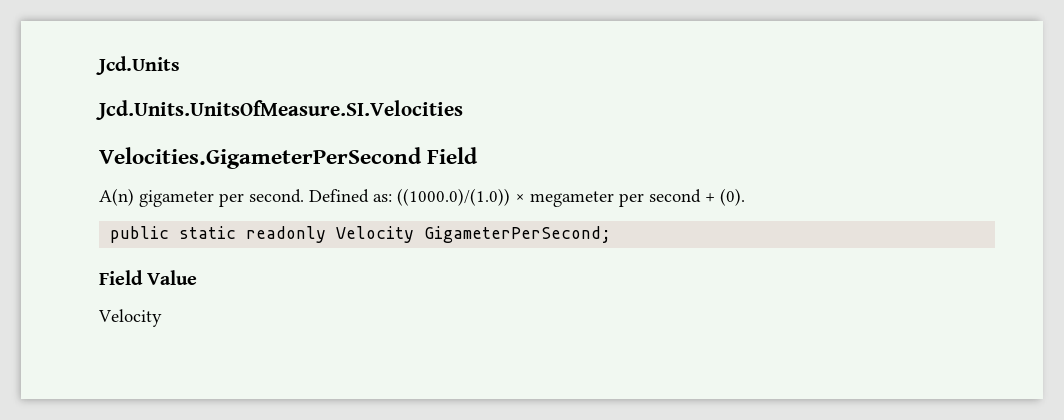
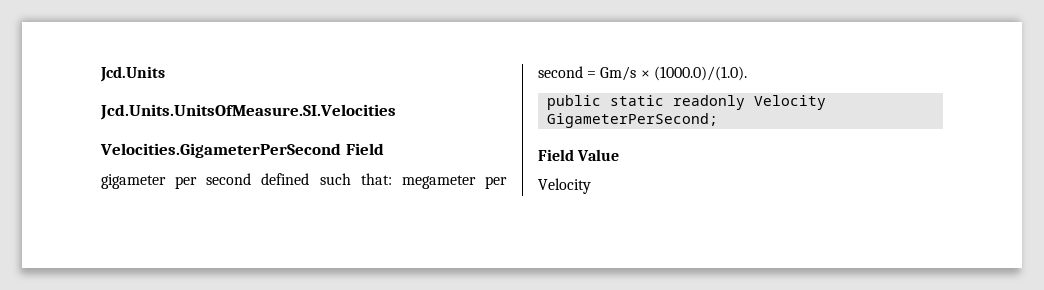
- A(n) gigameter per second. Defined as: ((1000.0)/(1.0)) × megameter per second + (0).
+ gigameter per second defined such that: megameter per second = Gm/s × (1000.0)/(1.0).

